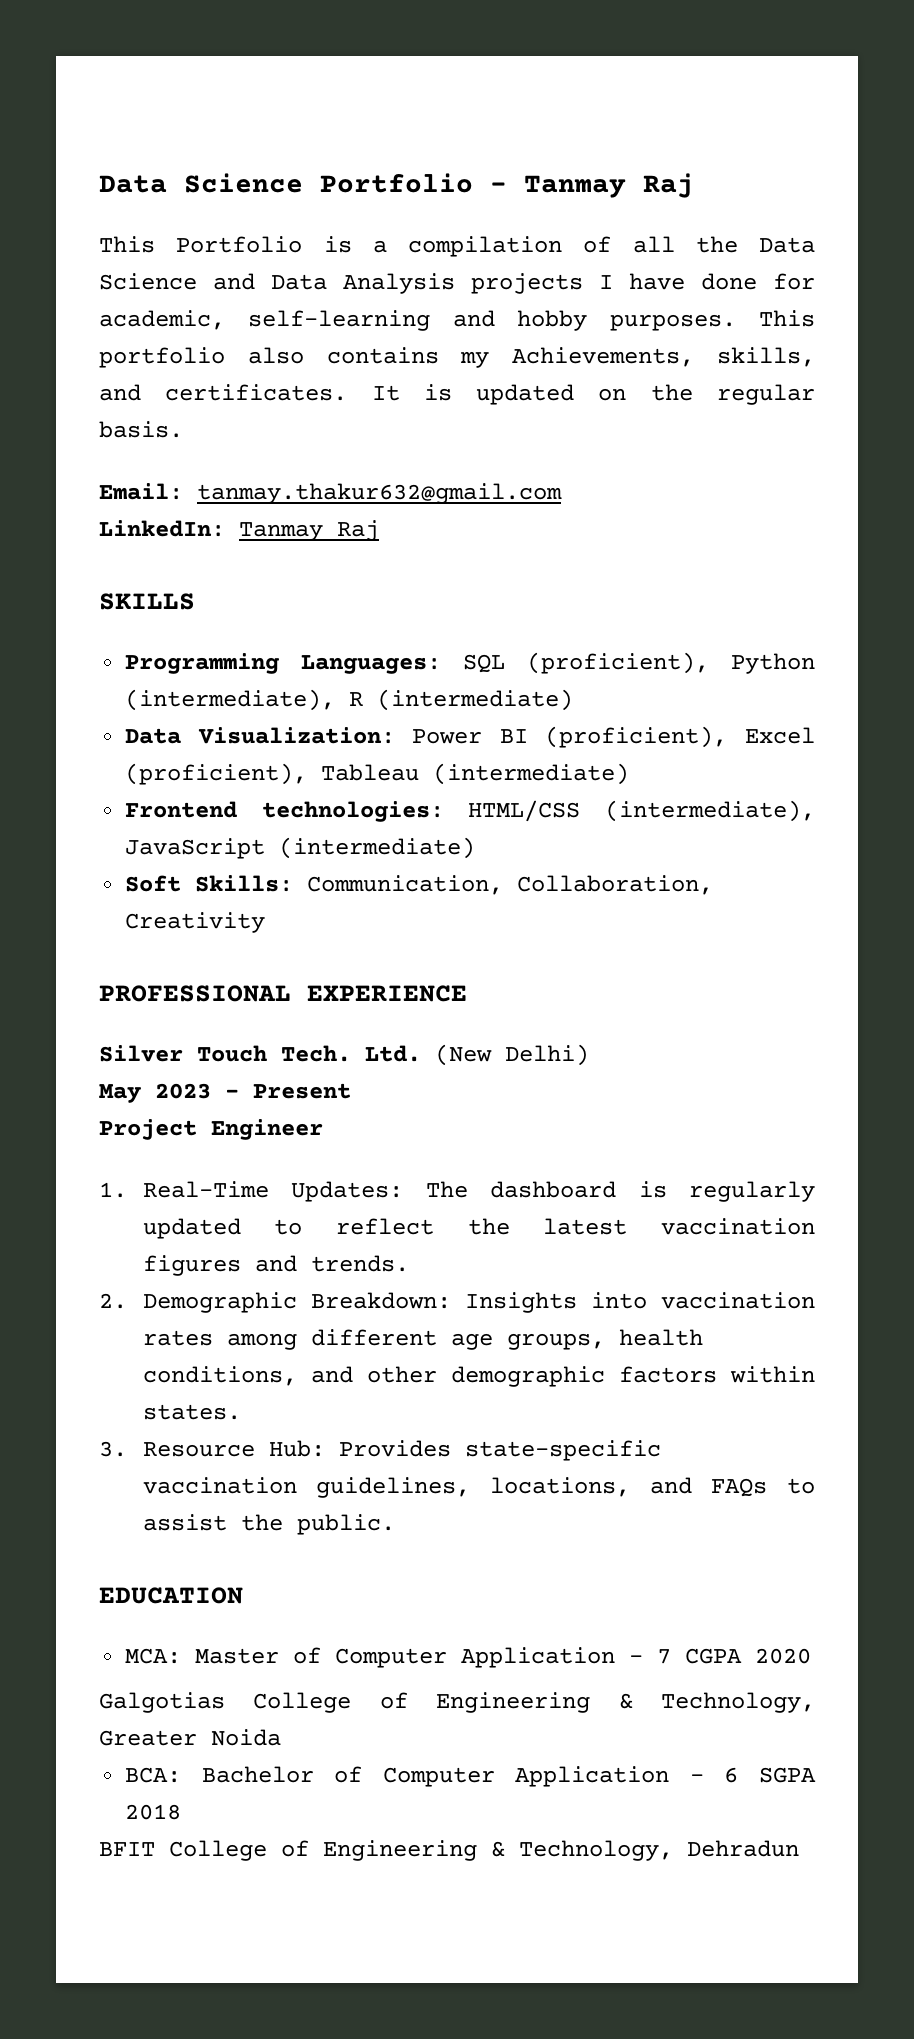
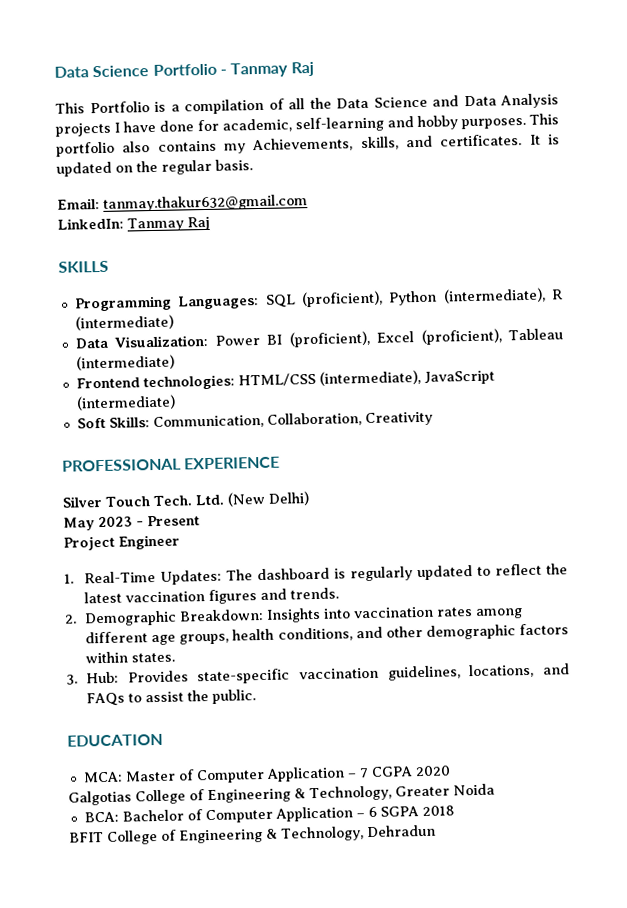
- 3. Resource Hub: Provides state-specific vaccination guidelines, locations, and FAQs to assist the public.
+ 3. Hub: Provides state-specific vaccination guidelines, locations, and FAQs to assist the public.

